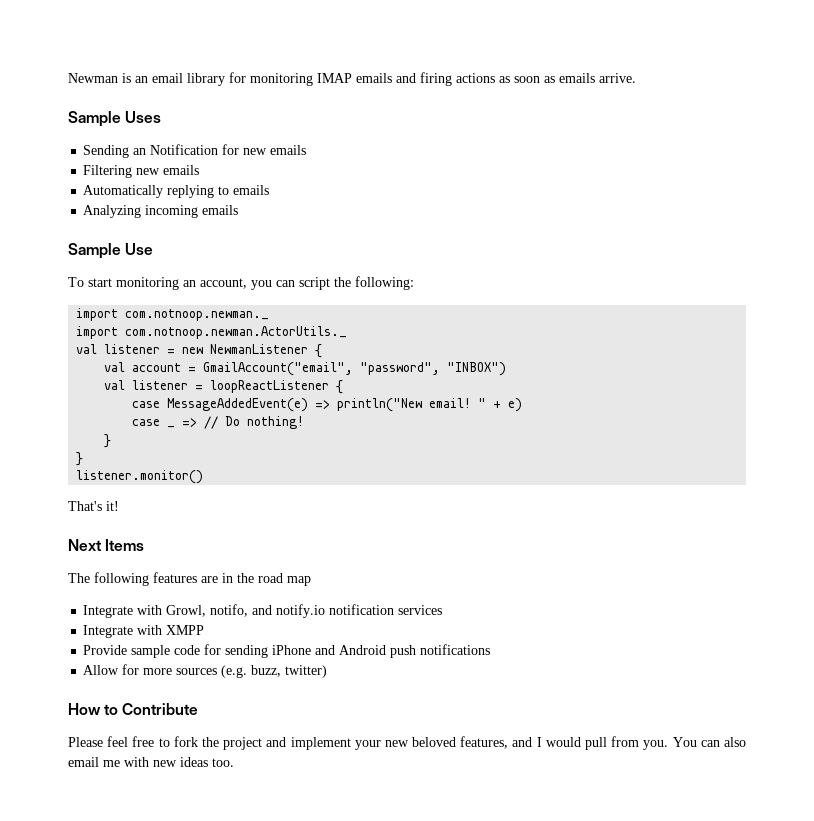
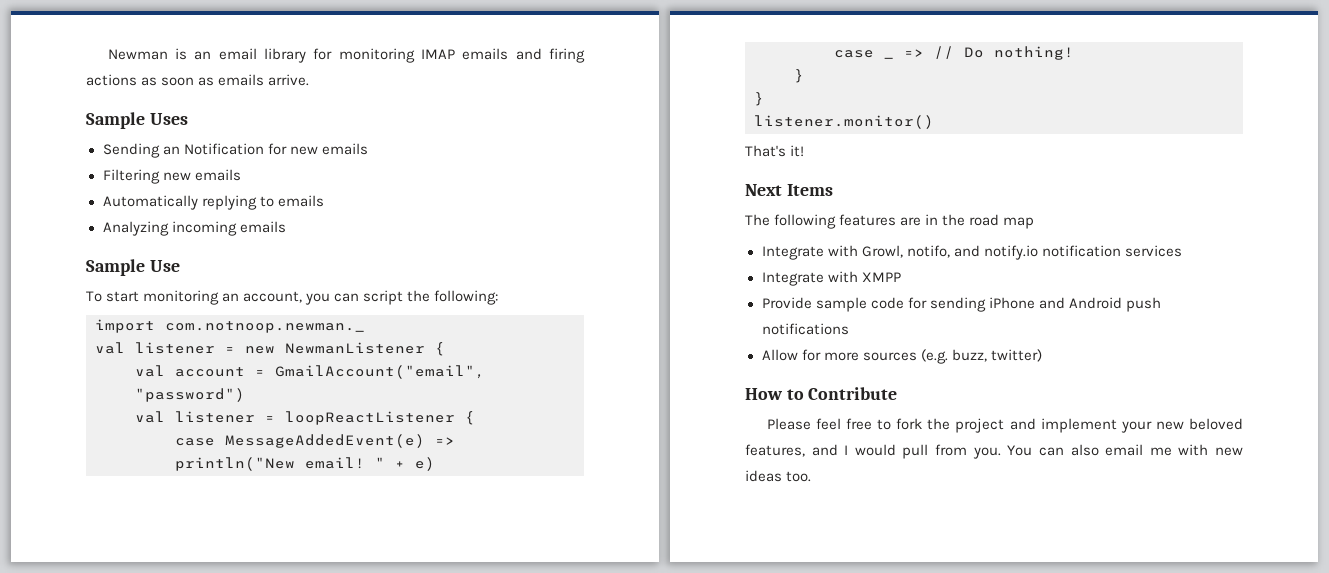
- import com.notnoop.newman.ActorUtils._
- val account = GmailAccount("email", "password", "INBOX")
+ val account = GmailAccount("email", "password")

